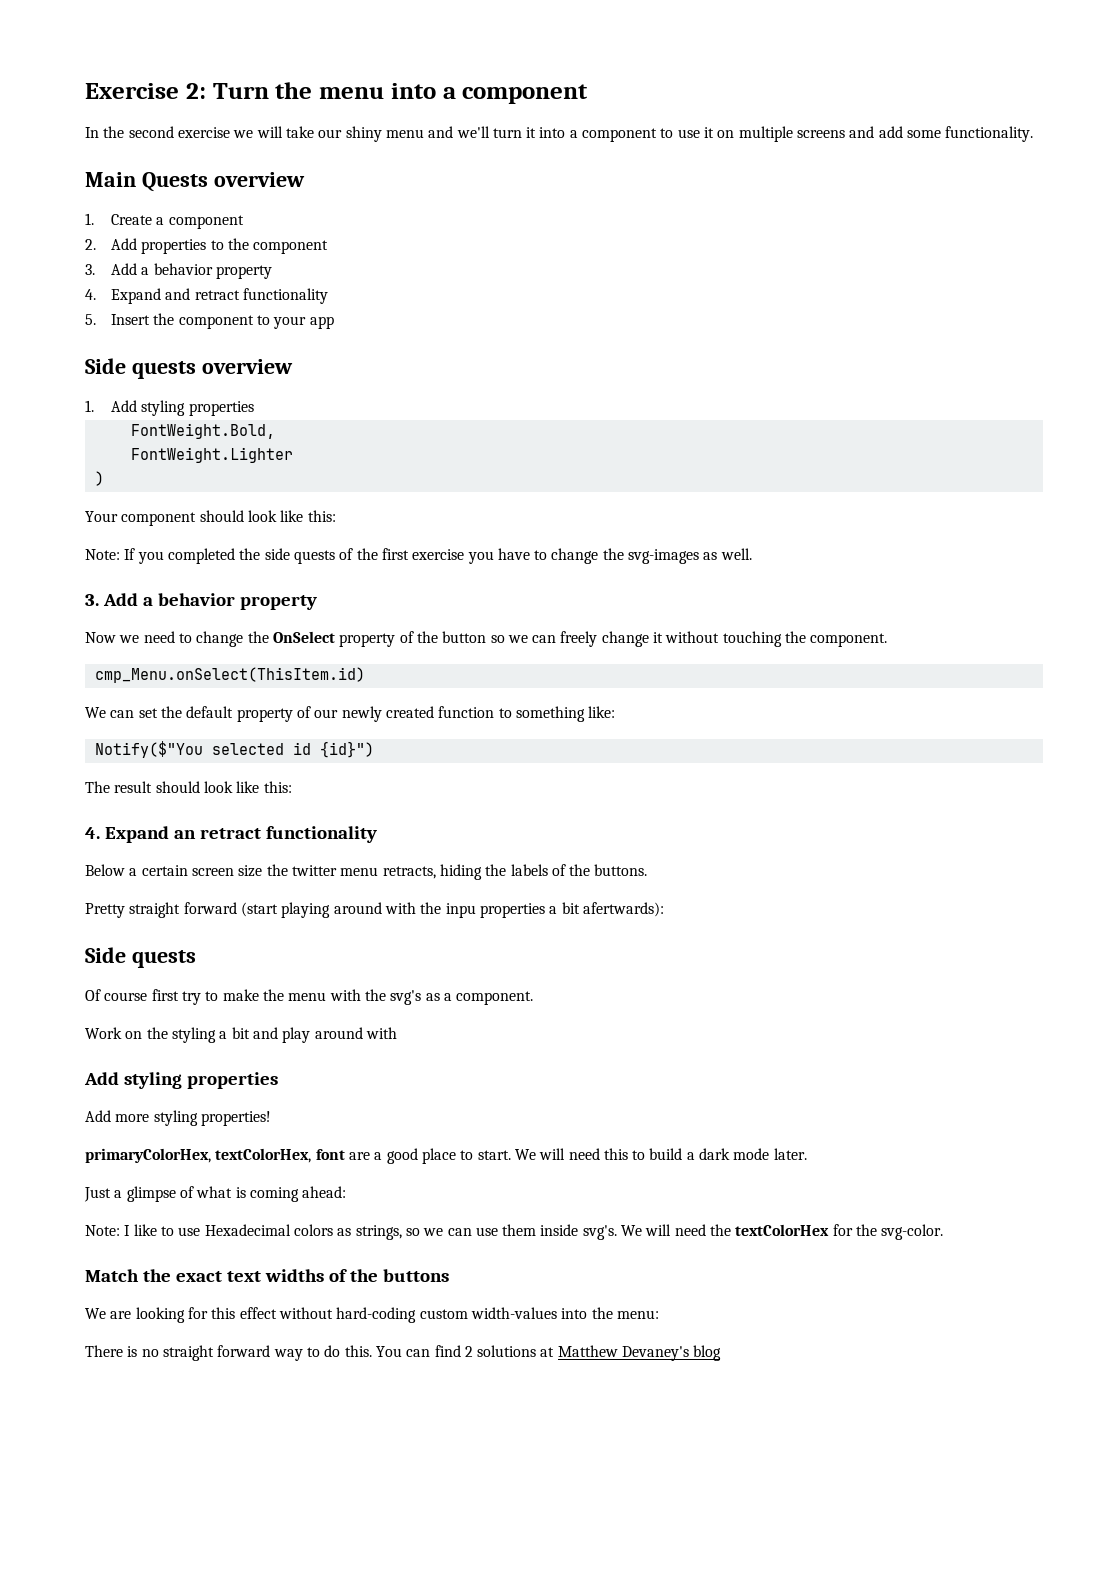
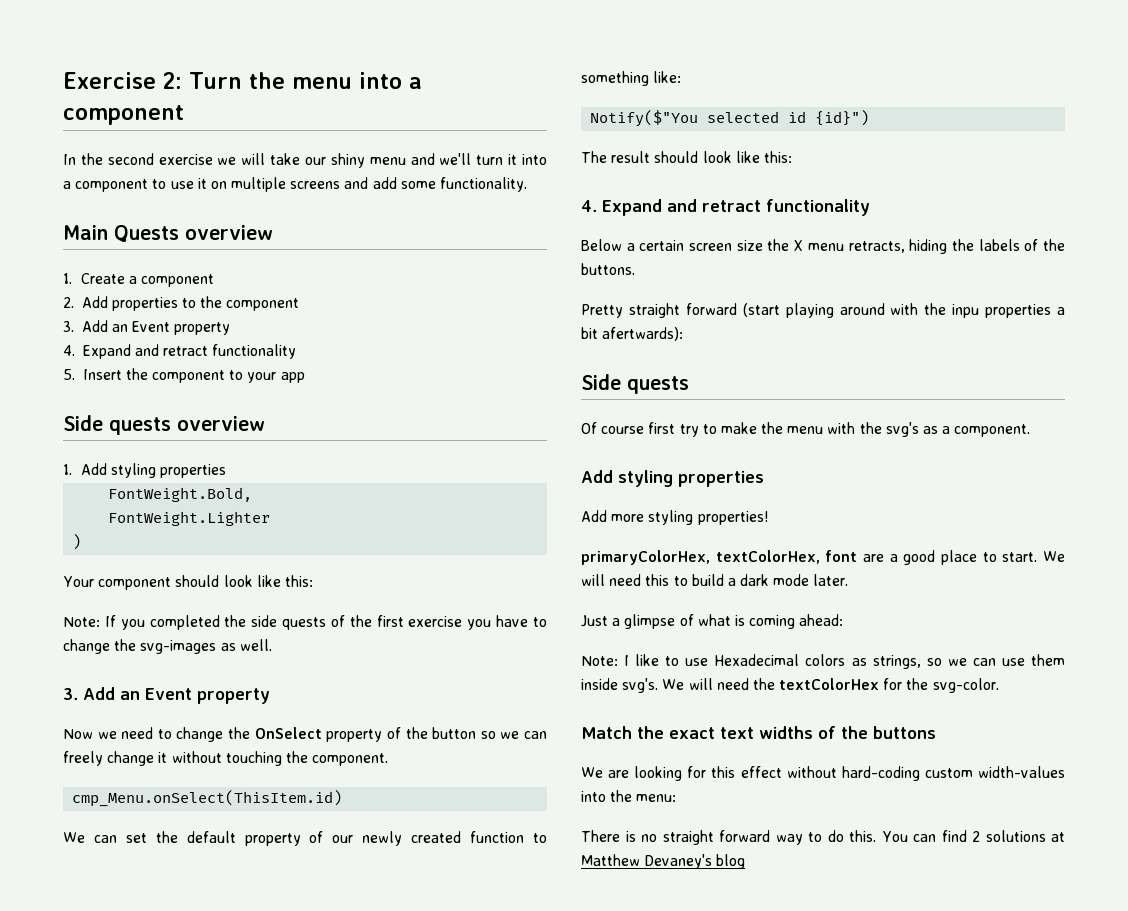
  2. Add properties to the component
- 3. Add a behavior property
+ 3. Add an Event property
  Note: If you completed the side quests of the first exercise you have to change the svg-images as well.
- 3. Add a behavior property
+ 3. Add an Event property
  The result should look like this:
- 4. Expand an retract functionality
+ 4. Expand and retract functionality
- Below a certain screen size the twitter menu retracts, hiding the labels of the buttons.
+ Below a certain screen size the X menu retracts, hiding the labels of the buttons.
- Work on the styling a bit and play around with

